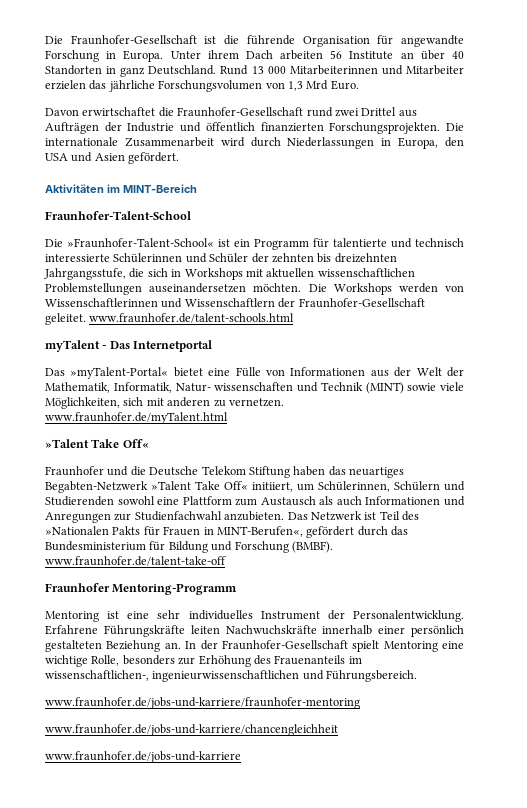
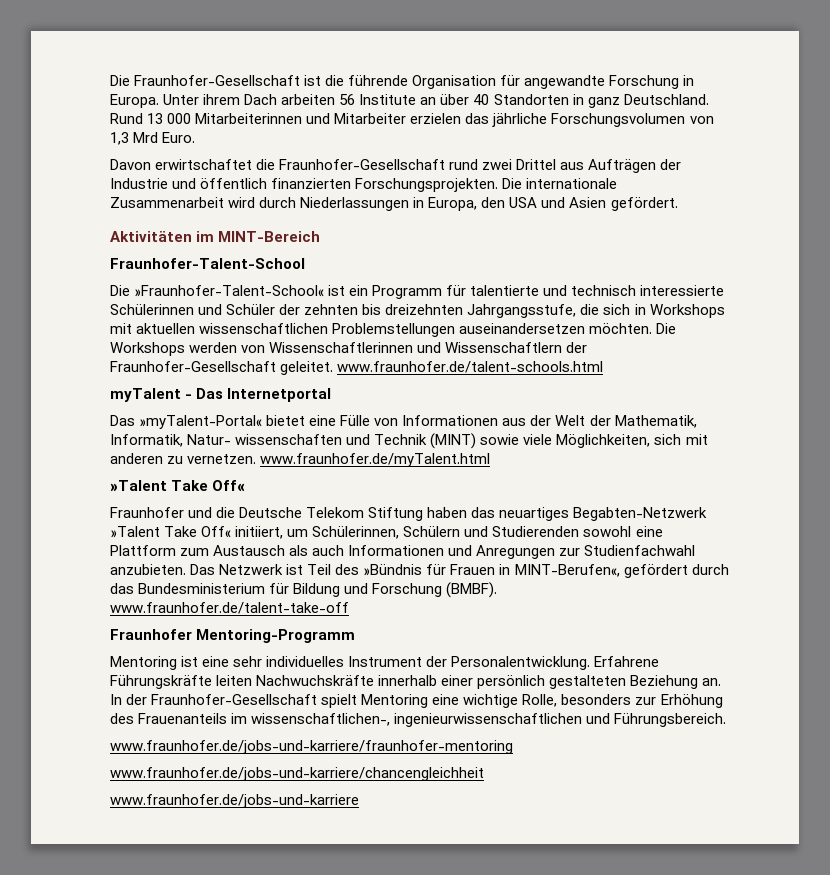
- Das Netzwerk ist Teil des »Nationalen Pakts für Frauen in MINT-Berufen«, gefördert durch das Bundesministerium für Bildung und Forschung (BMBF). www.fraunhofer.de/talent-take-off
+ Das Netzwerk ist Teil des »Bündnis für Frauen in MINT-Berufen«, gefördert durch das Bundesministerium für Bildung und Forschung (BMBF). www.fraunhofer.de/talent-take-off

